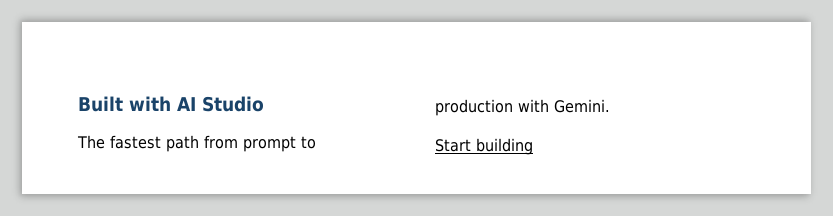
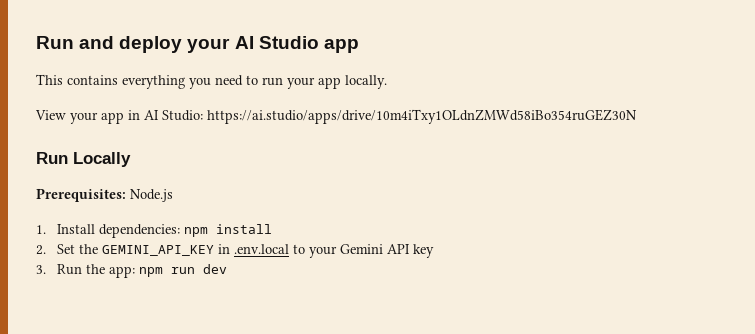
- Built with AI Studio
- The fastest path from prompt to production with Gemini.
- Start building
+ Run and deploy your AI Studio app
+ This contains everything you need to run your app locally.
+ View your app in AI Studio: https://ai.studio/apps/drive/10m4iTxy1OLdnZMWd58iBo354ruGEZ30N
+ Run Locally
+ Prerequisites: Node.js
+ 1. Install dependencies: npm install
+ 2. Set the GEMINI_API_KEY in .env.local to your Gemini API key
+ 3. Run the app: npm run dev

